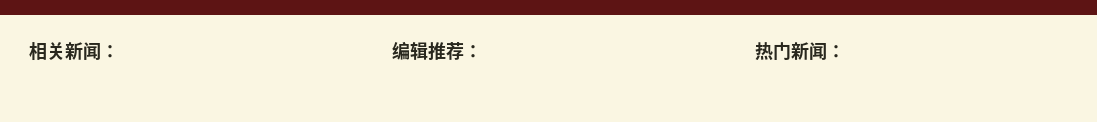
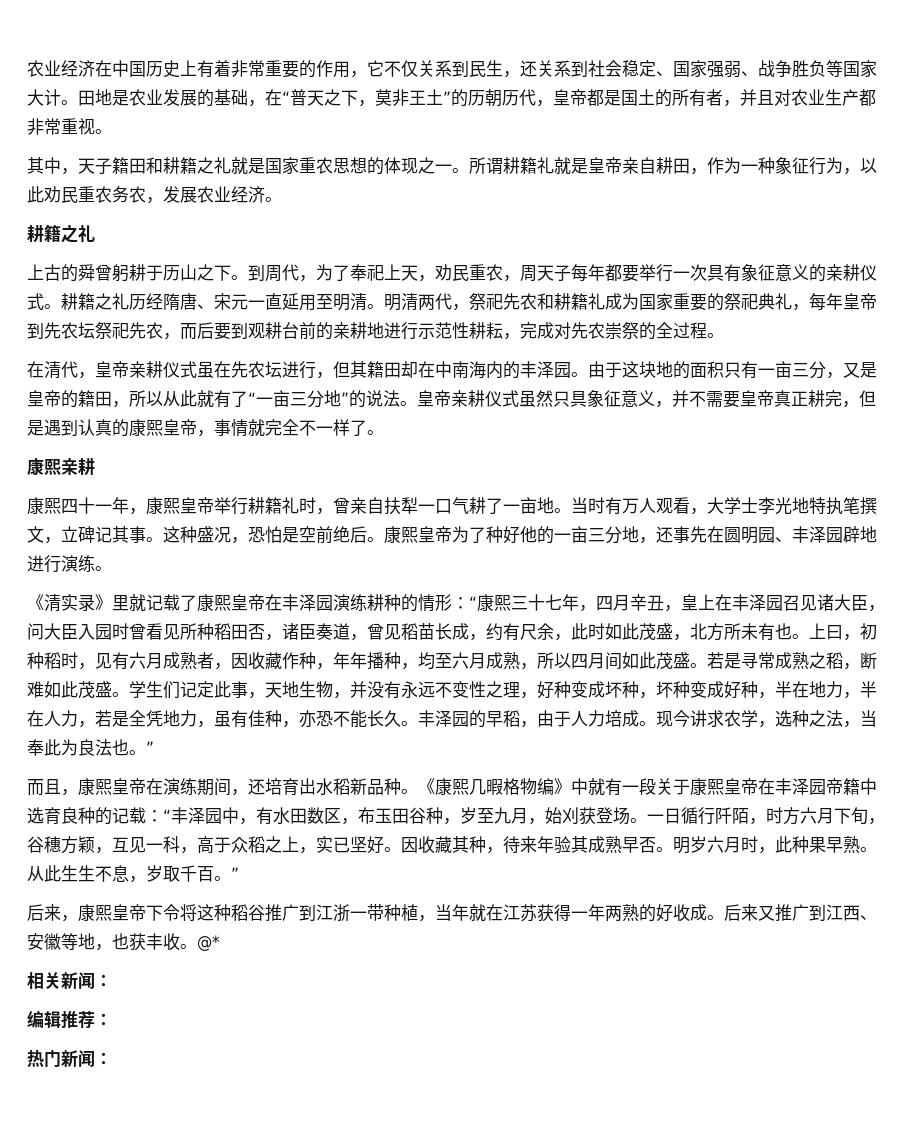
+ 农业经济在中国历史上有着非常重要的作用，它不仅关系到民生，还关系到社会稳定、国家强弱、战争胜负等国家大计。田地是农业发展的基础，在“普天之下，莫非王土”的历朝历代，皇帝都是国土的所有者，并且对农业生产都非常重视。
+ 其中，天子籍田和耕籍之礼就是国家重农思想的体现之一。所谓耕籍礼就是皇帝亲自耕田，作为一种象征行为，以此劝民重农务农，发展农业经济。
+ 耕籍之礼
+ 上古的舜曾躬耕于历山之下。到周代，为了奉祀上天，劝民重农，周天子每年都要举行一次具有象征意义的亲耕仪式。耕籍之礼历经隋唐、宋元一直延用至明清。明清两代，祭祀先农和耕籍礼成为国家重要的祭祀典礼，每年皇帝到先农坛祭祀先农，而后要到观耕台前的亲耕地进行示范性耕耘，完成对先农崇祭的全过程。
+ 在清代，皇帝亲耕仪式虽在先农坛进行，但其籍田却在中南海内的丰泽园。由于这块地的面积只有一亩三分，又是皇帝的籍田，所以从此就有了“一亩三分地”的说法。皇帝亲耕仪式虽然只具象征意义，并不需要皇帝真正耕完，但是遇到认真的康熙皇帝，事情就完全不一样了。
+ 康熙亲耕
+ 康熙四十一年，康熙皇帝举行耕籍礼时，曾亲自扶犁一口气耕了一亩地。当时有万人观看，大学士李光地特执笔撰文，立碑记其事。这种盛况，恐怕是空前绝后。康熙皇帝为了种好他的一亩三分地，还事先在圆明园、丰泽园辟地进行演练。
+ 《清实录》里就记载了康熙皇帝在丰泽园演练耕种的情形：“康熙三十七年，四月辛丑，皇上在丰泽园召见诸大臣，问大臣入园时曾看见所种稻田否，诸臣奏道，曾见稻苗长成，约有尺余，此时如此茂盛，北方所未有也。上曰，初种稻时，见有六月成熟者，因收藏作种，年年播种，均至六月成熟，所以四月间如此茂盛。若是寻常成熟之稻，断难如此茂盛。学生们记定此事，天地生物，并没有永远不变性之理，好种变成坏种，坏种变成好种，半在地力，半在人力，若是全凭地力，虽有佳种，亦恐不能长久。丰泽园的早稻，由于人力培成。现今讲求农学，选种之法，当奉此为良法也。”
+ 而且，康熙皇帝在演练期间，还培育出水稻新品种。《康熙几暇格物编》中就有一段关于康熙皇帝在丰泽园帝籍中选育良种的记载：“丰泽园中，有水田数区，布玉田谷种，岁至九月，始刈获登场。一日循行阡陌，时方六月下旬，谷穗方颖，互见一科，高于众稻之上，实已坚好。因收藏其种，待来年验其成熟早否。明岁六月时，此种果早熟。从此生生不息，岁取千百。”
+ 后来，康熙皇帝下令将这种稻谷推广到江浙一带种植，当年就在江苏获得一年两熟的好收成。后来又推广到江西、安徽等地，也获丰收。@*

